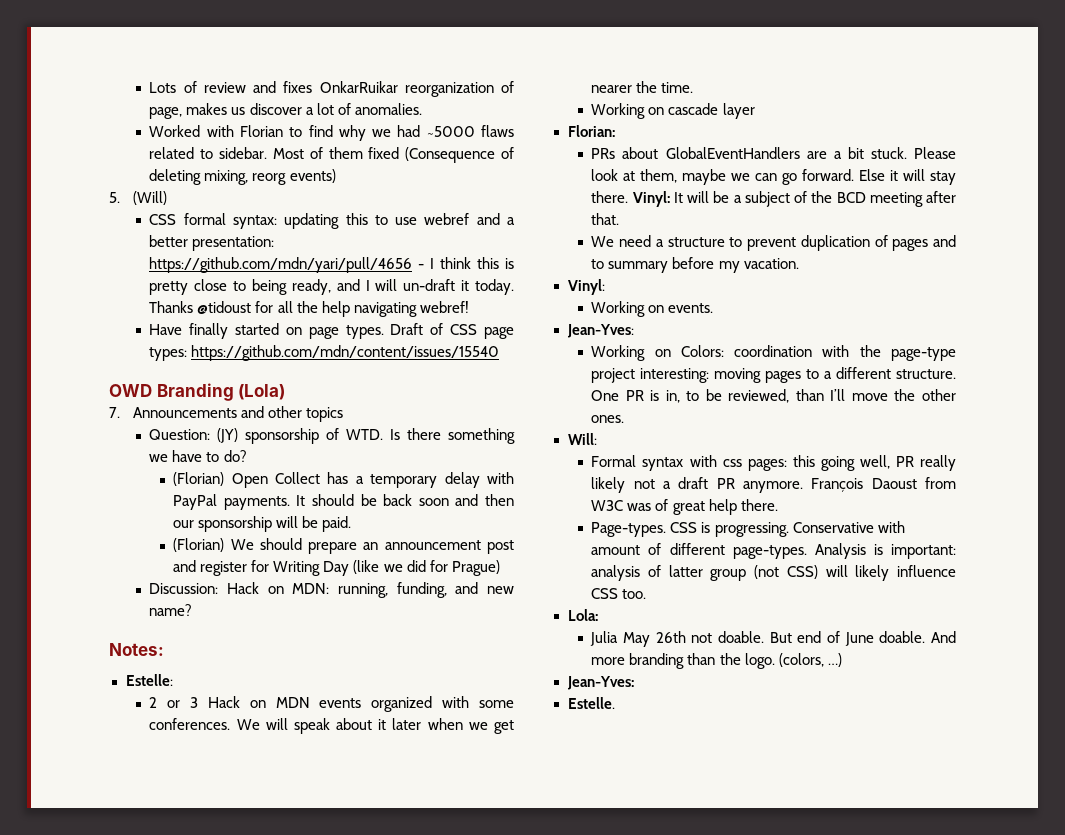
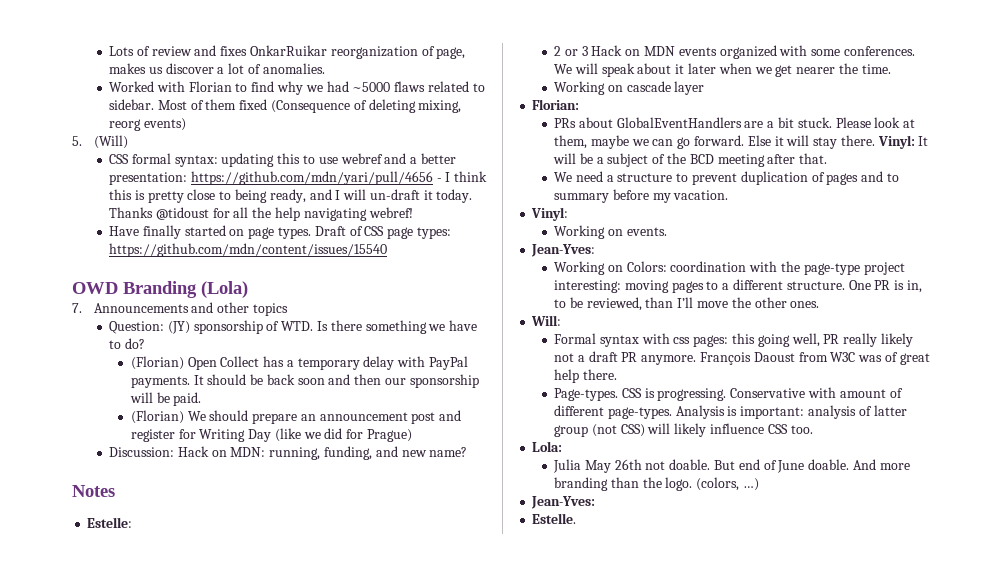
- Notes:
+ Notes

